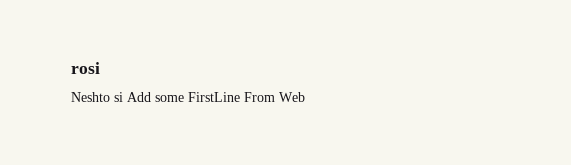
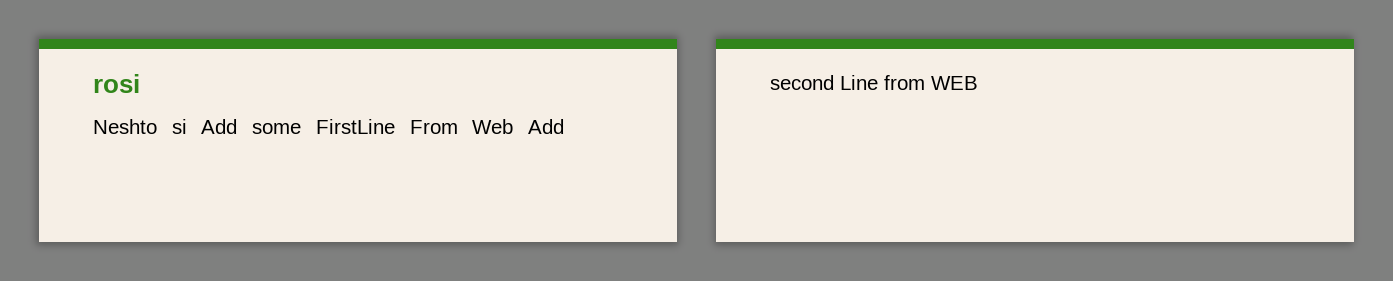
- Neshto si Add some FirstLine From Web
+ Neshto si Add some FirstLine From Web Add second Line from WEB

